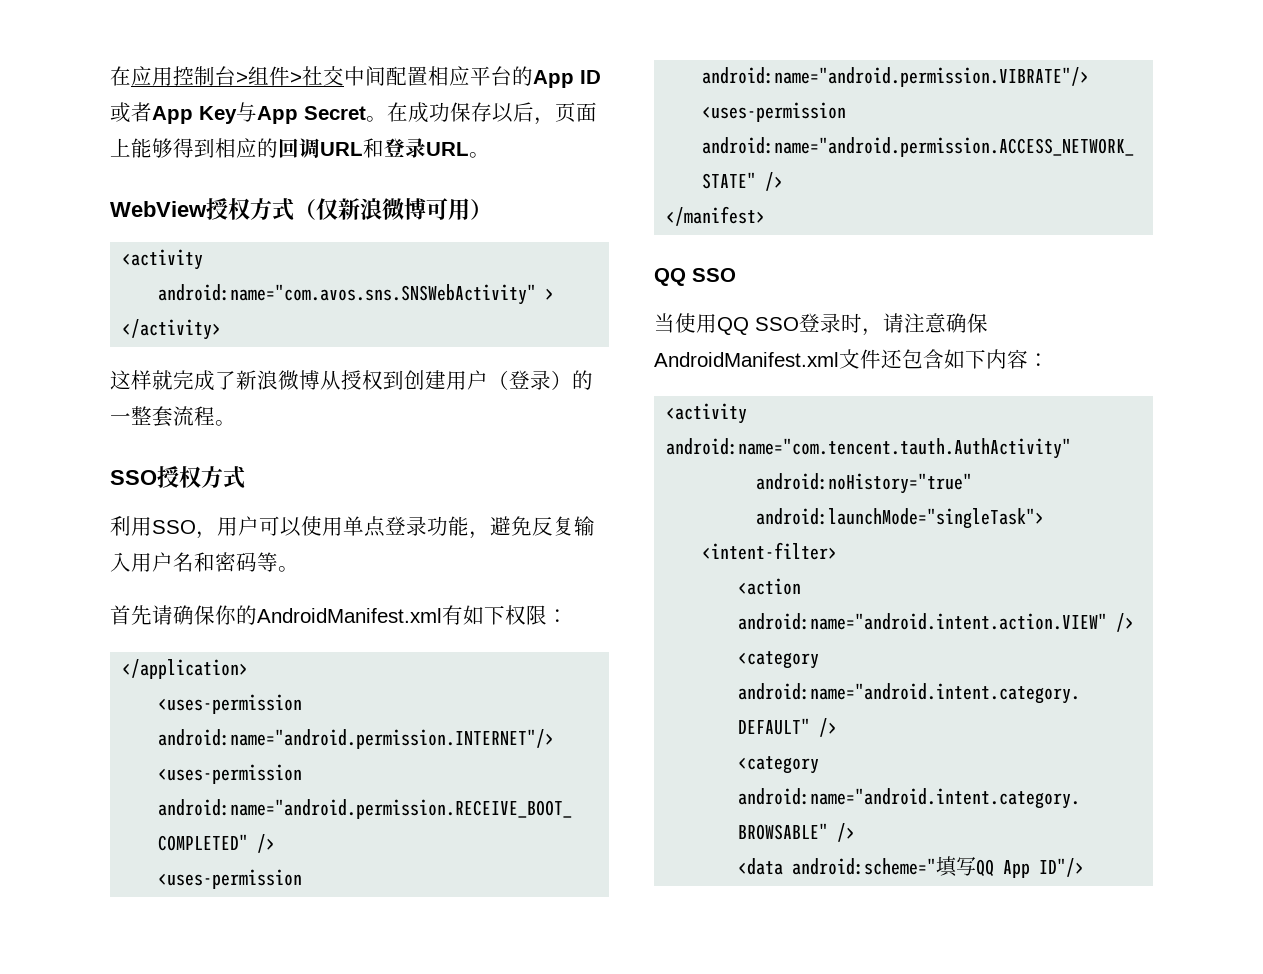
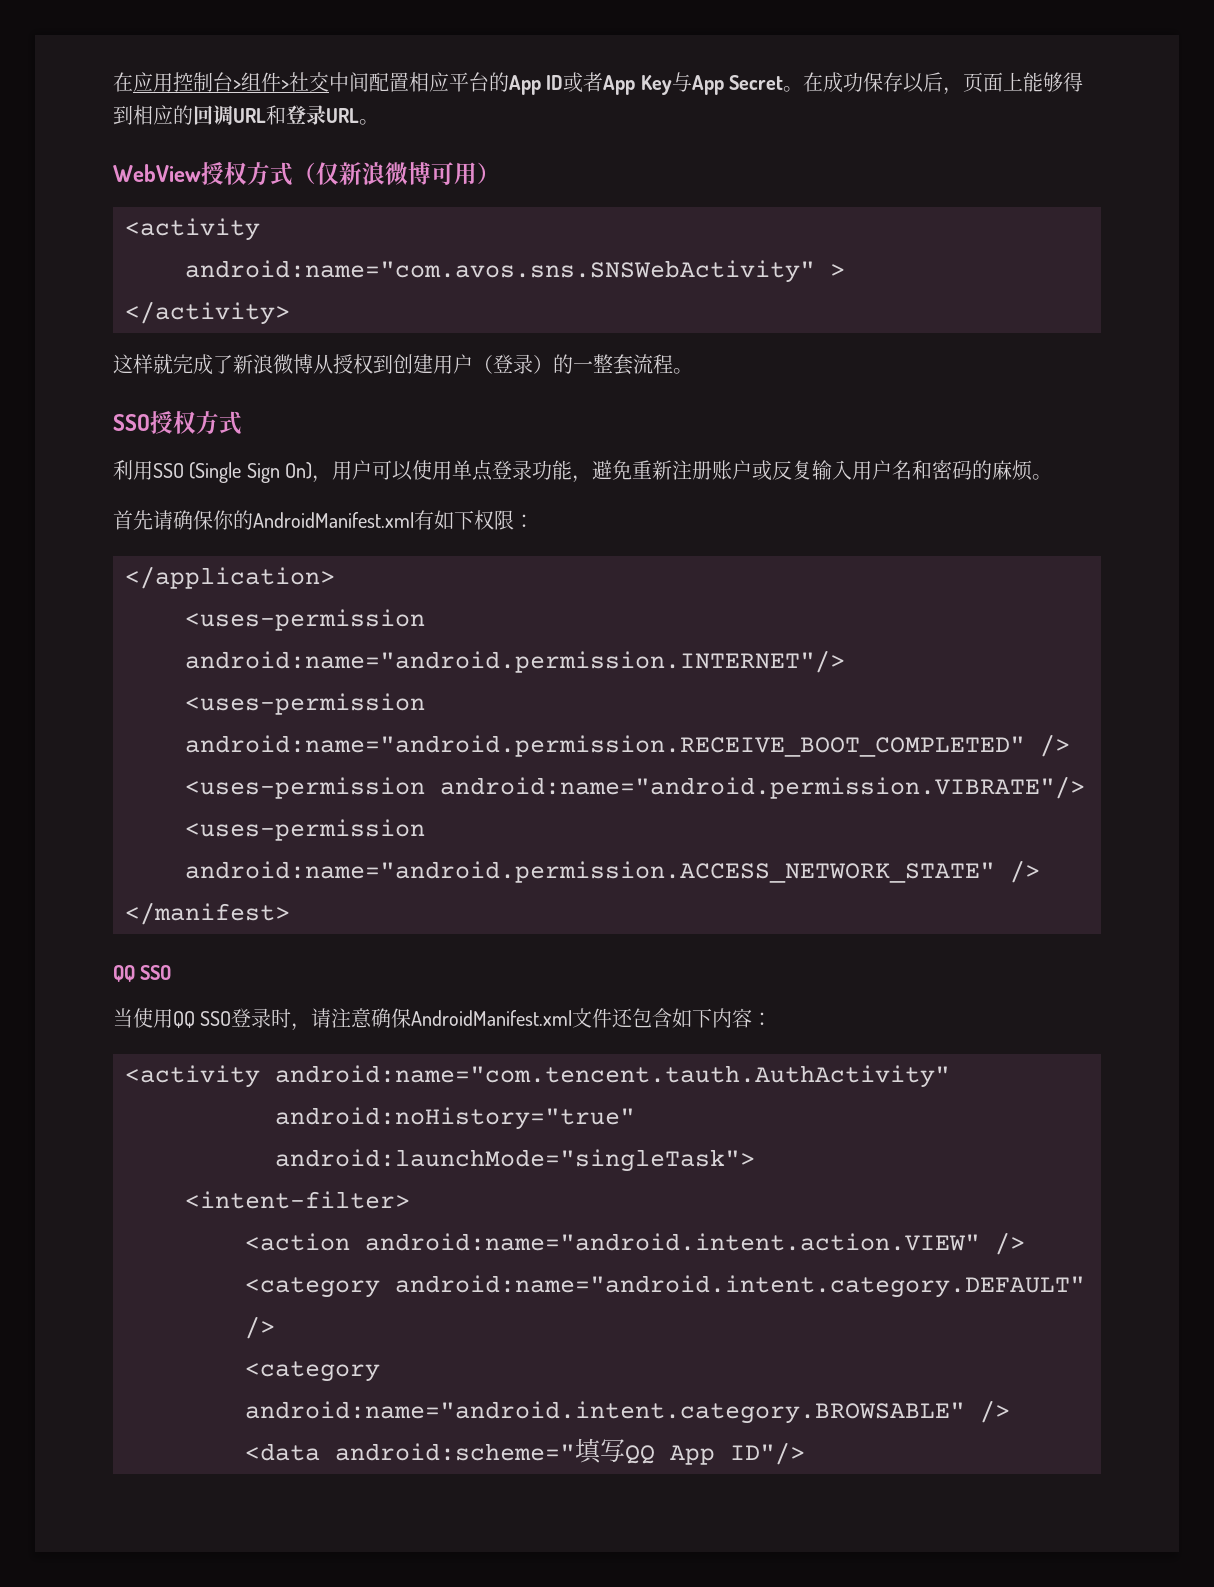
- 利用SSO，用户可以使用单点登录功能，避免反复输入用户名和密码等。
+ 利用SSO (Single Sign On)，用户可以使用单点登录功能，避免重新注册账户或反复输入用户名和密码的麻烦。

